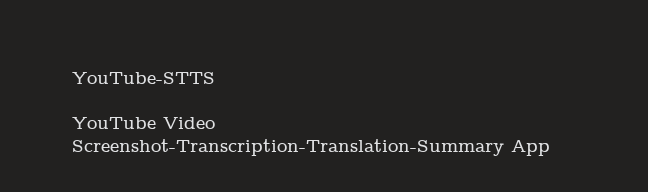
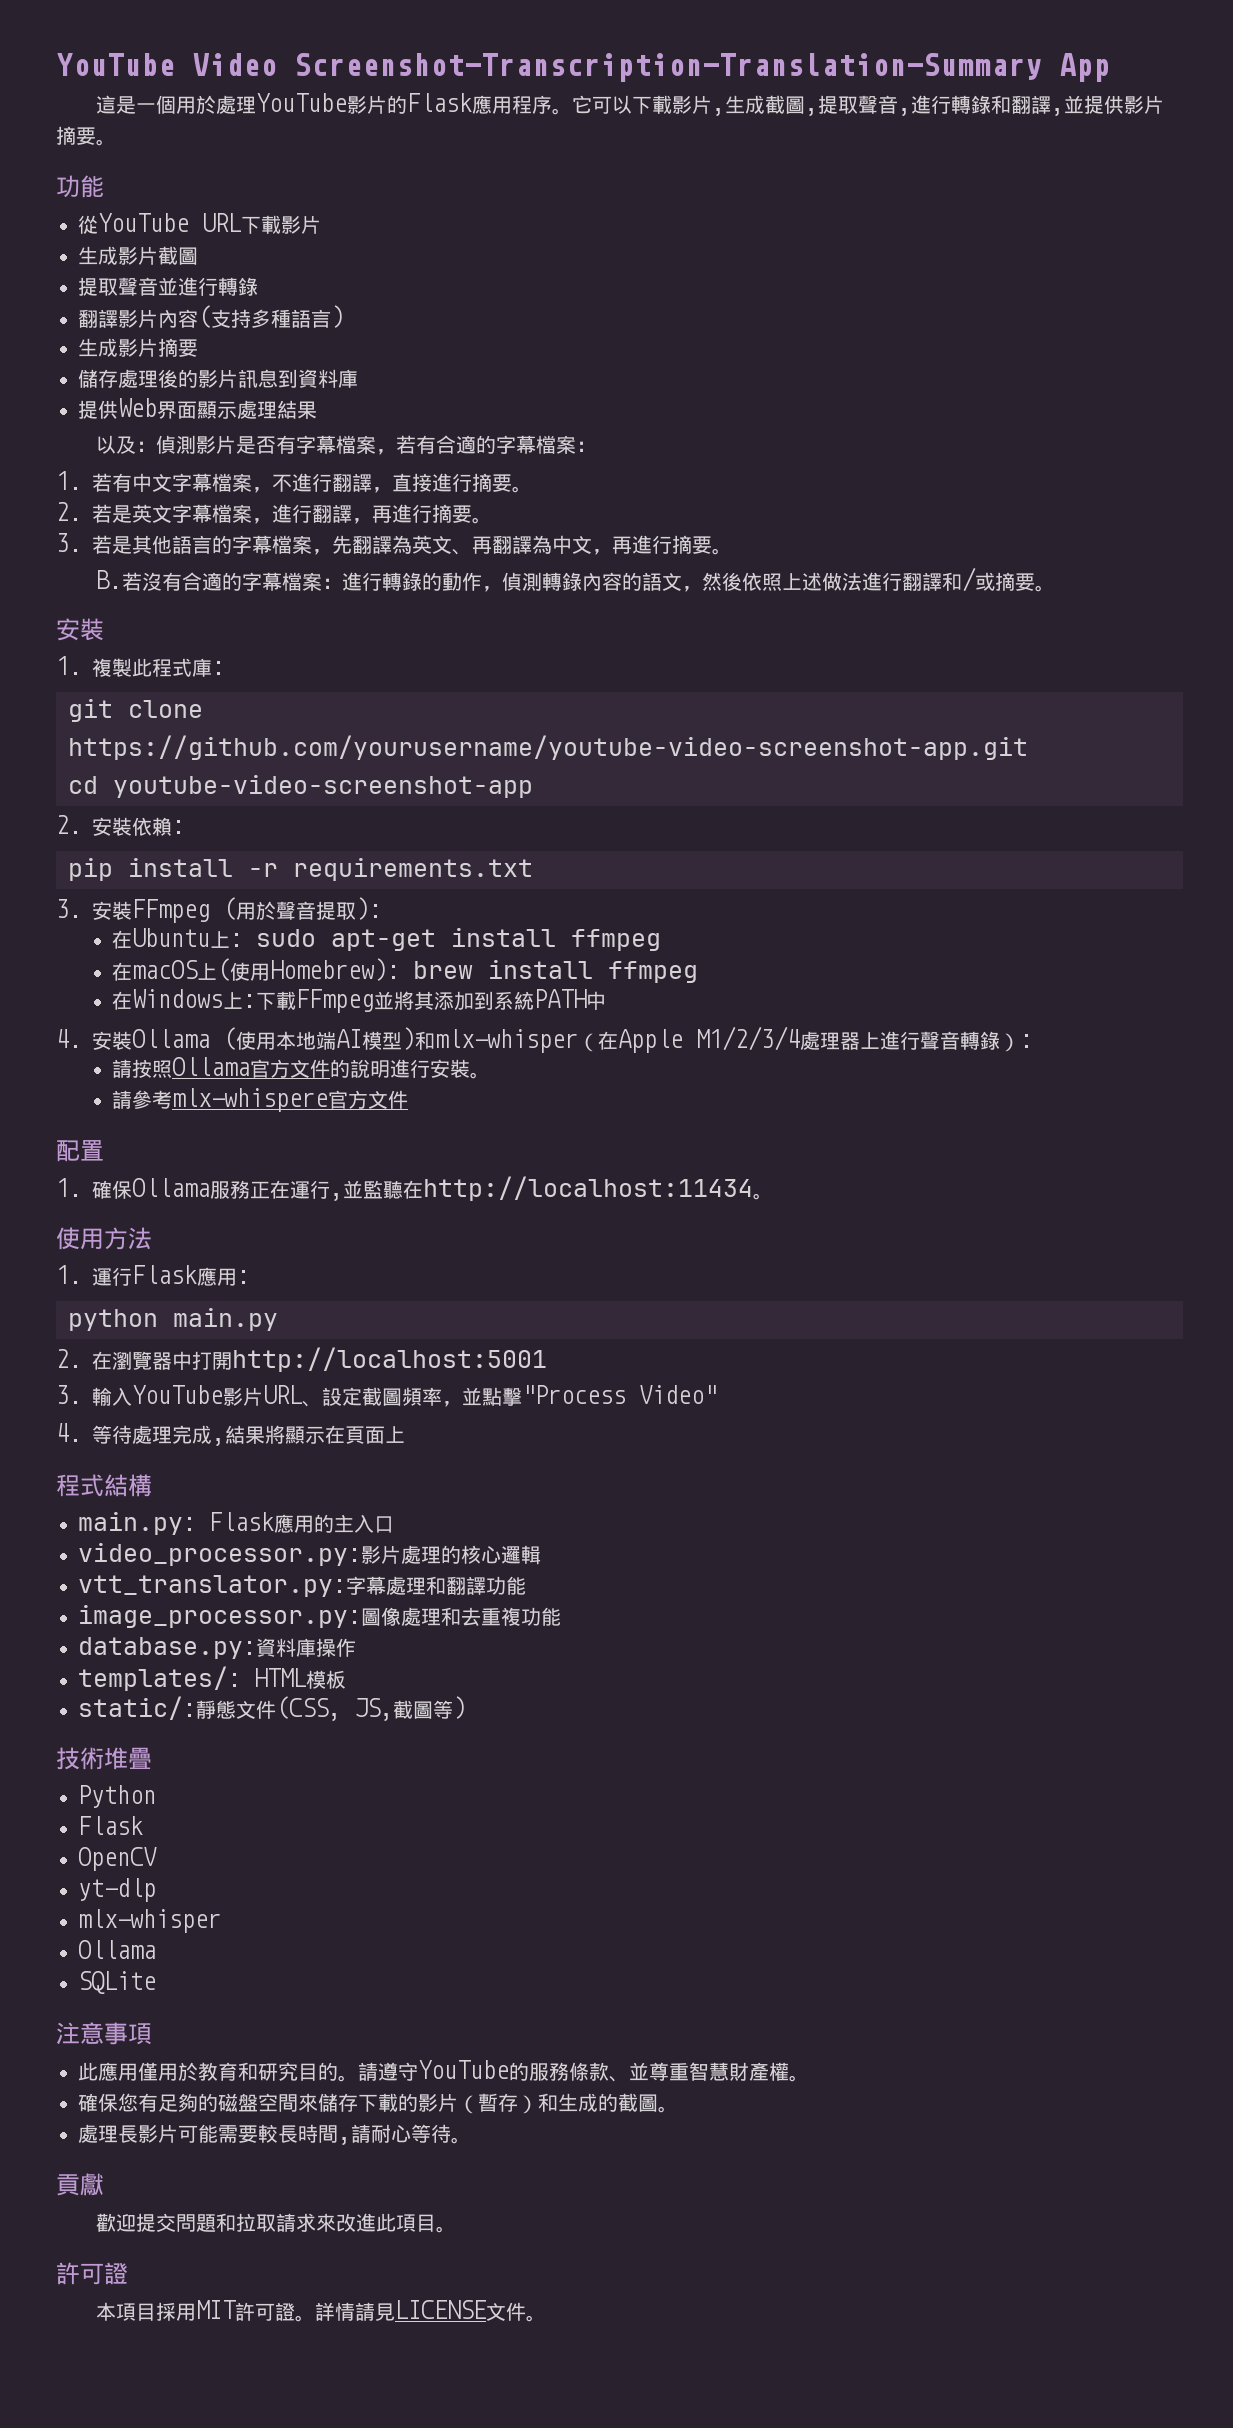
- YouTube-STTS
+ 這是一個用於處理YouTube影片的Flask應用程序。它可以下載影片,生成截圖,提取聲音,進行轉錄和翻譯,並提供影片摘要。
+ 功能
+ 從YouTube URL下載影片
+ 生成影片截圖
+ 提取聲音並進行轉錄
+ 翻譯影片內容(支持多種語言)
+ 生成影片摘要
+ 儲存處理後的影片訊息到資料庫
+ 提供Web界面顯示處理結果
+ 以及：偵測影片是否有字幕檔案，若有合適的字幕檔案：
+ 1.若有中文字幕檔案，不進行翻譯，直接進行摘要。
+ 2.若是英文字幕檔案，進行翻譯，再進行摘要。
+ 3.若是其他語言的字幕檔案，先翻譯為英文、再翻譯為中文，再進行摘要。
+ B.若沒有合適的字幕檔案：進行轉錄的動作，偵測轉錄內容的語文，然後依照上述做法進行翻譯和/或摘要。
+ 安裝
+ 1.複製此程式庫:
+ git clone https://github.com/yourusername/youtube-video-screenshot-app.git
+ cd youtube-video-screenshot-app
+ 2.安裝依賴:
+ pip install -r requirements.txt
+ 3.安裝FFmpeg (用於聲音提取):
+ 在Ubuntu上: sudo apt-get install ffmpeg
+ 在macOS上(使用Homebrew): brew install ffmpeg
+ 在Windows上:下載FFmpeg並將其添加到系統PATH中
+ 4.安裝Ollama (使用本地端AI模型)和mlx-whisper（在Apple M1/2/3/4處理器上進行聲音轉錄）:
+ 請按照Ollama官方文件的說明進行安裝。
+ 請參考mlx-whispere官方文件
+ 配置
+ 1.確保Ollama服務正在運行,並監聽在http://localhost:11434。
+ 使用方法
+ 1.運行Flask應用:
+ python main.py
+ 2.在瀏覽器中打開http://localhost:5001
+ 3.輸入YouTube影片URL、設定截圖頻率，並點擊"Process Video"
+ 4.等待處理完成,結果將顯示在頁面上
+ 程式結構
+ main.py: Flask應用的主入口
+ video_processor.py:影片處理的核心邏輯
+ vtt_translator.py:字幕處理和翻譯功能
+ image_processor.py:圖像處理和去重複功能
+ database.py:資料庫操作
+ templates/: HTML模板
+ static/:靜態文件(CSS, JS,截圖等)
+ 技術堆疊
+ Python
+ Flask
+ OpenCV
+ yt-dlp
+ mlx-whisper
+ Ollama
+ SQLite
+ 注意事項
+ 此應用僅用於教育和研究目的。請遵守YouTube的服務條款、並尊重智慧財產權。
+ 確保您有足夠的磁盤空間來儲存下載的影片（暫存）和生成的截圖。
+ 處理長影片可能需要較長時間,請耐心等待。
+ 貢獻
+ 歡迎提交問題和拉取請求來改進此項目。
+ 許可證
+ 本項目採用MIT許可證。詳情請見LICENSE文件。

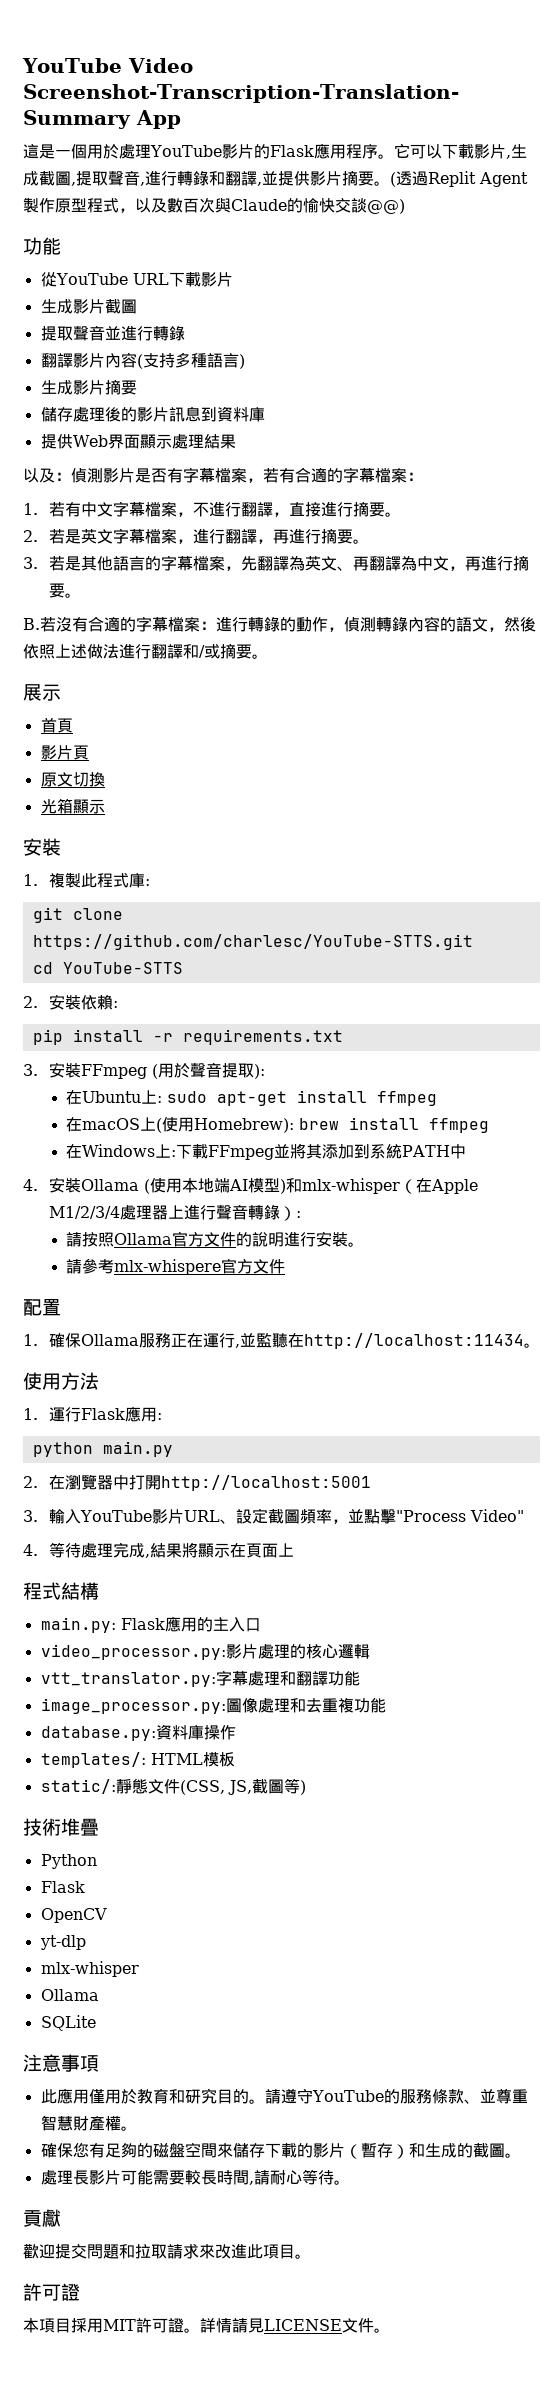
+ (透過Replit Agent製作原型程式，以及數百次與Claude的愉快交談@@)
+ 展示
+ 首頁
+ 影片頁
+ 原文切換
+ 光箱顯示
- git clone https://github.com/yourusername/youtube-video-screenshot-app.git
+ git clone https://github.com/charlesc/YouTube-STTS.git
- cd youtube-video-screenshot-app
+ cd YouTube-STTS

